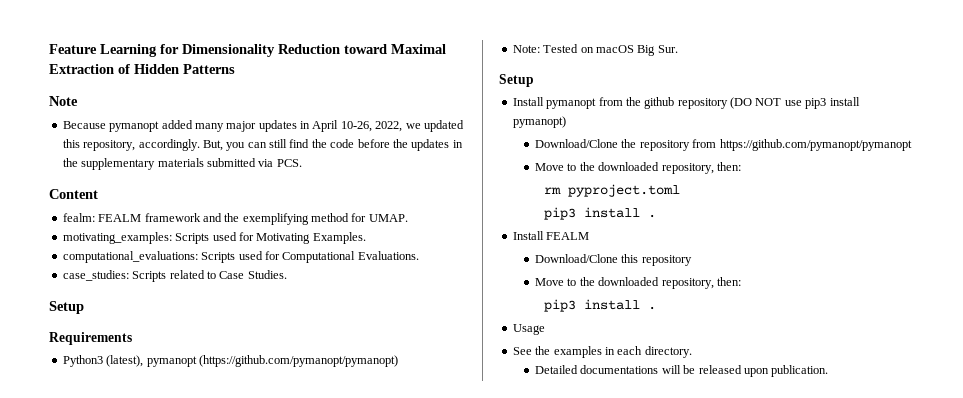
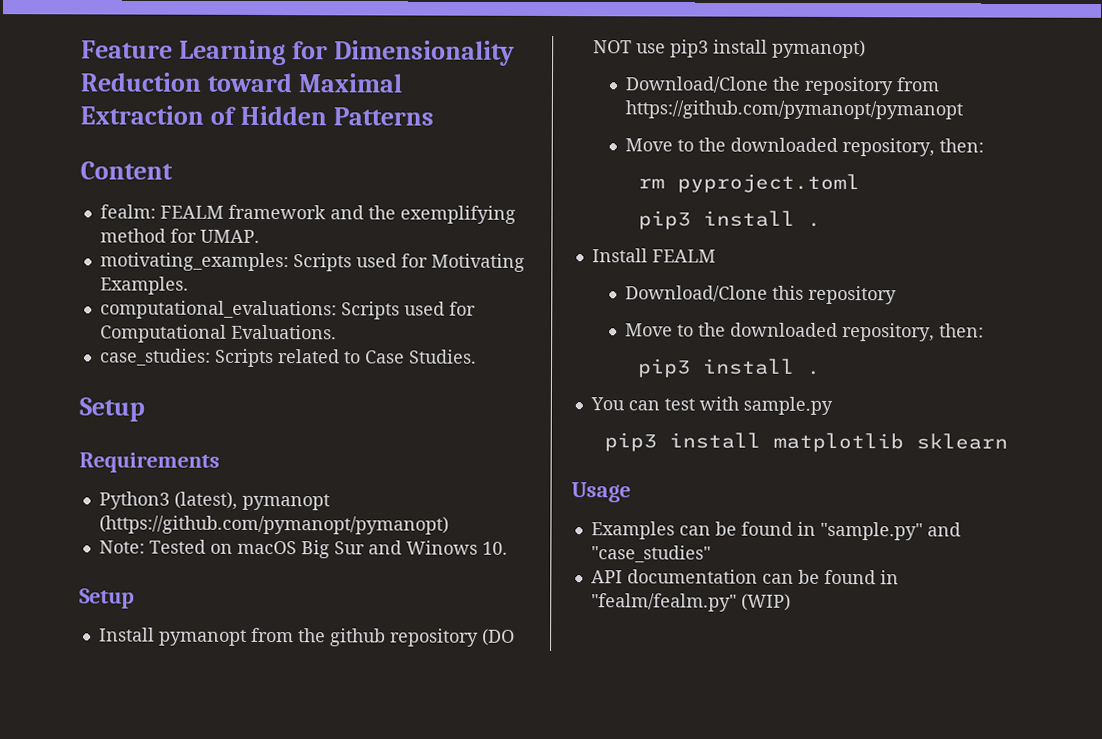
- Note
- Because pymanopt added many major updates in April 10-26, 2022, we updated this repository, accordingly. But, you can still find the code before the updates in the supplementary materials submitted via PCS.
- Note: Tested on macOS Big Sur.
+ Note: Tested on macOS Big Sur and Winows 10.
+ You can test with sample.py
+ pip3 install matplotlib sklearn
  Usage
- See the examples in each directory.
- Detailed documentations will be released upon publication.
+ Examples can be found in "sample.py" and "case_studies"
+ API documentation can be found in "fealm/fealm.py" (WIP)

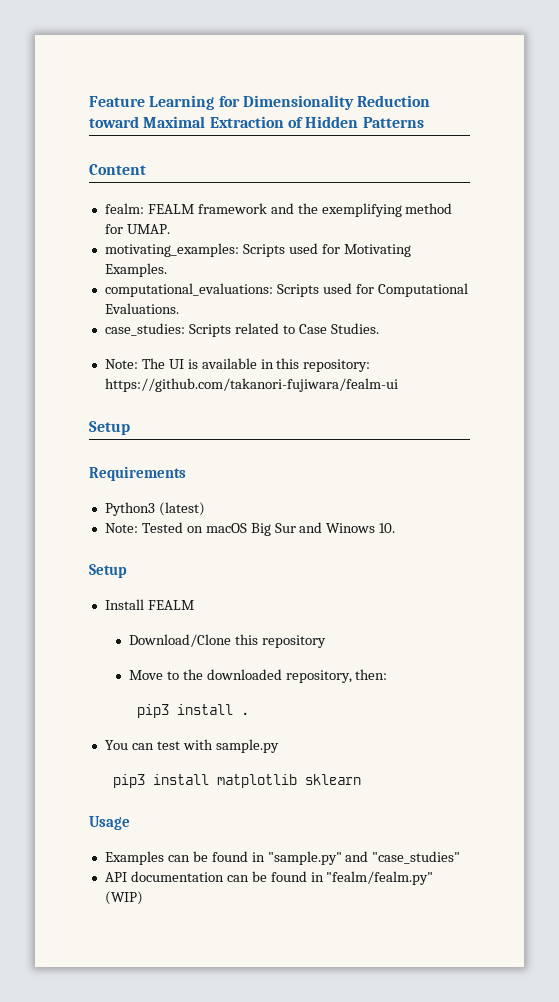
+ Note: The UI is available in this repository: https://github.com/takanori-fujiwara/fealm-ui
- Python3 (latest), pymanopt (https://github.com/pymanopt/pymanopt)
+ Python3 (latest)
- Install pymanopt from the github repository (DO NOT use pip3 install pymanopt)
- Download/Clone the repository from https://github.com/pymanopt/pymanopt
- Move to the downloaded repository, then:
- rm pyproject.toml
- pip3 install .

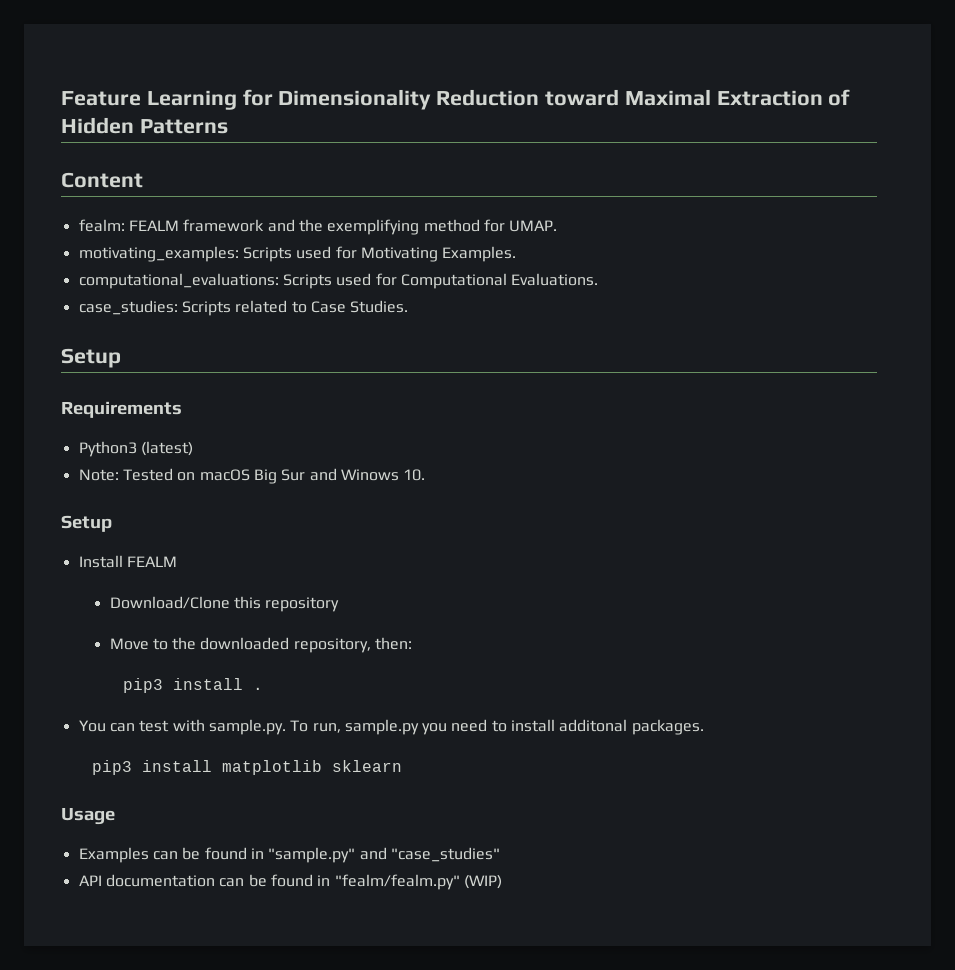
- Note: The UI is available in this repository: https://github.com/takanori-fujiwara/fealm-ui
- You can test with sample.py
+ You can test with sample.py. To run, sample.py you need to install additonal packages.

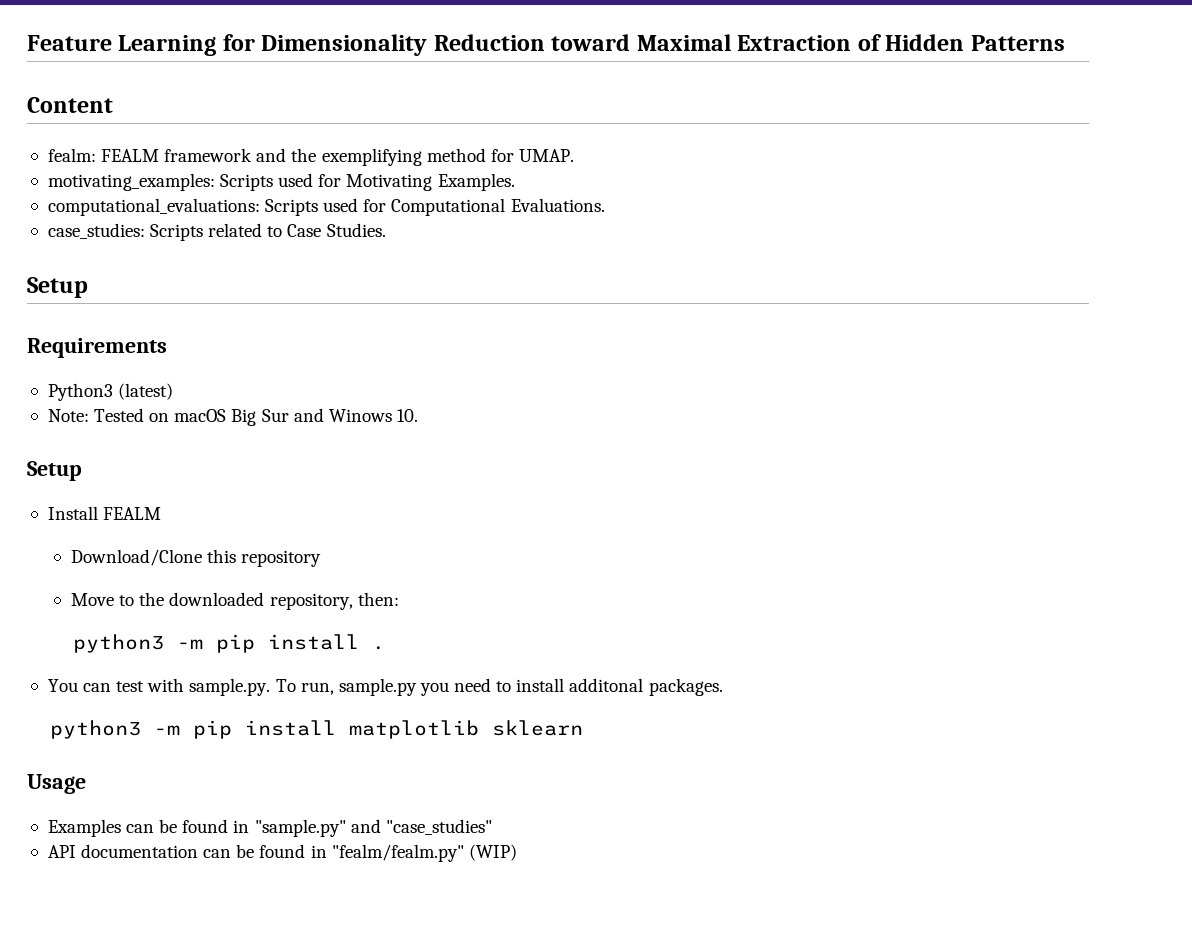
- pip3 install .
+ python3 -m pip install .
- pip3 install matplotlib sklearn
+ python3 -m pip install matplotlib sklearn

